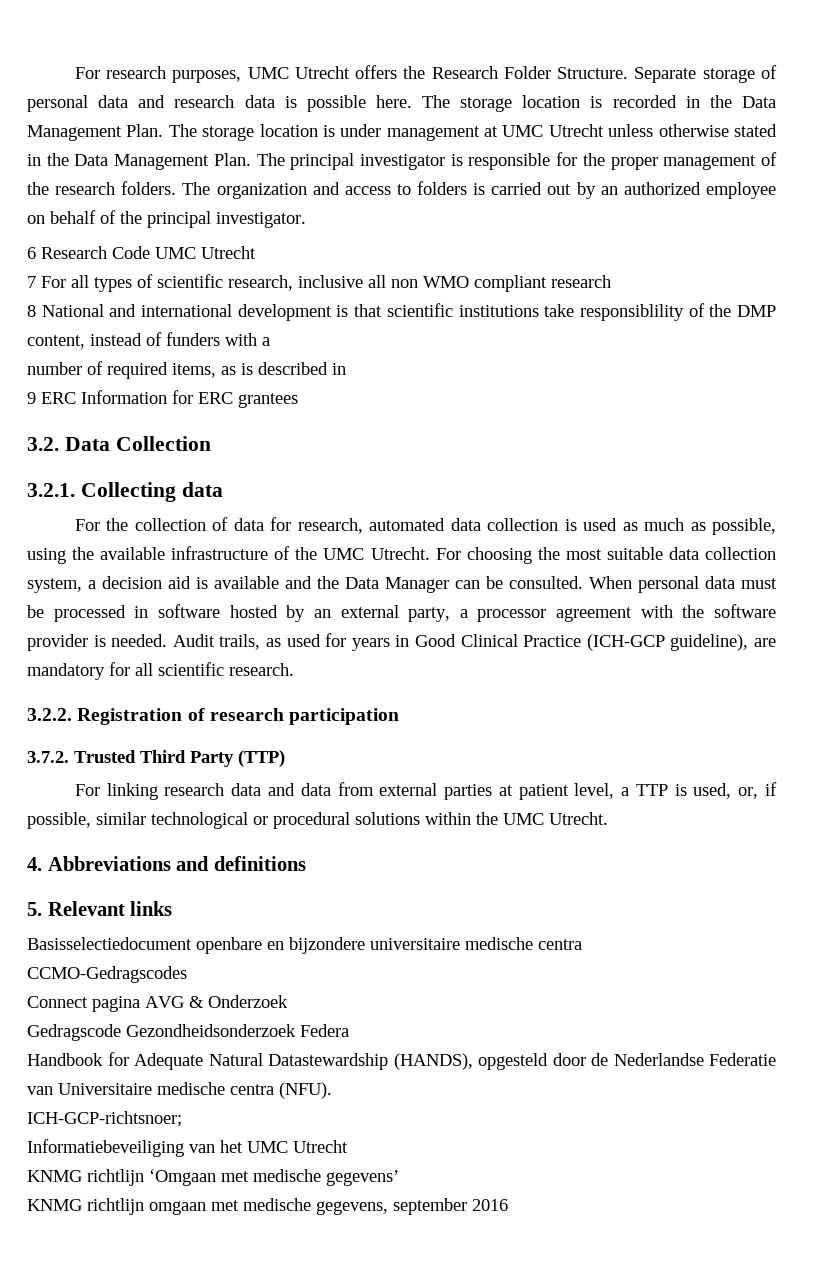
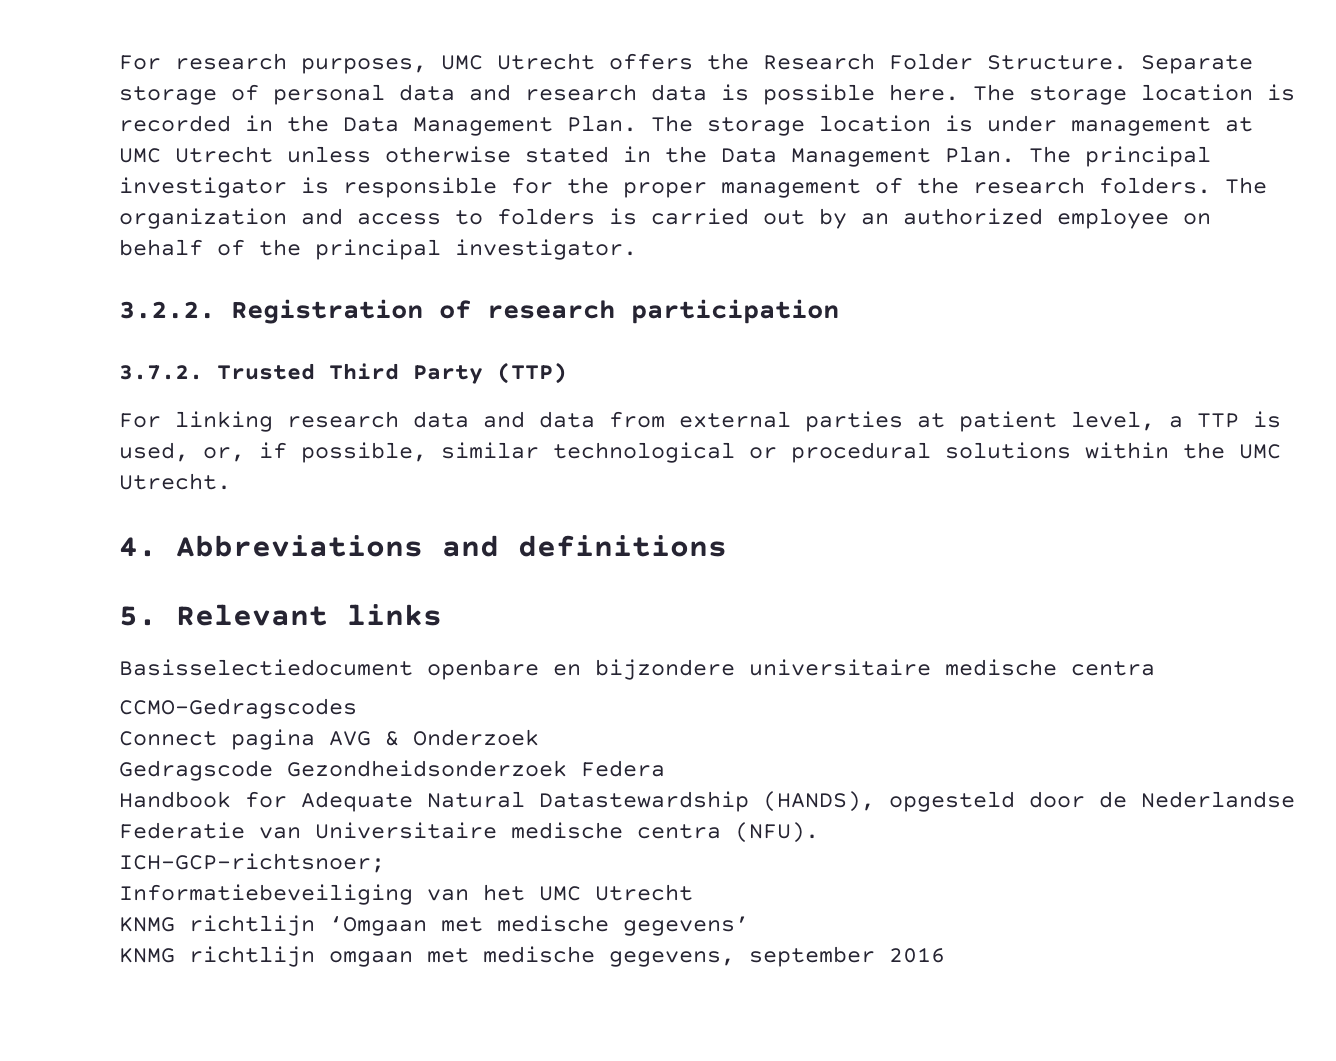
- 6 Research Code UMC Utrecht
- 7 For all types of scientific research, inclusive all non WMO compliant research
- 8 National and international development is that scientific institutions take responsiblility of the DMP content, instead of funders with a
- number of required items, as is described in
- 9 ERC Information for ERC grantees
- 3.2. Data Collection
- 3.2.1. Collecting data
- For the collection of data for research, automated data collection is used as much as possible, using the available infrastructure of the UMC Utrecht. For choosing the most suitable data collection system, a decision aid is available and the Data Manager can be consulted. When personal data must be processed in software hosted by an external party, a processor agreement with the software provider is needed. Audit trails, as used for years in Good Clinical Practice (ICH-GCP guideline), are mandatory for all scientific research.

